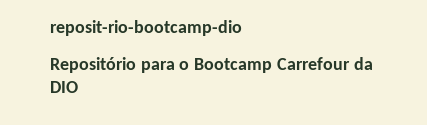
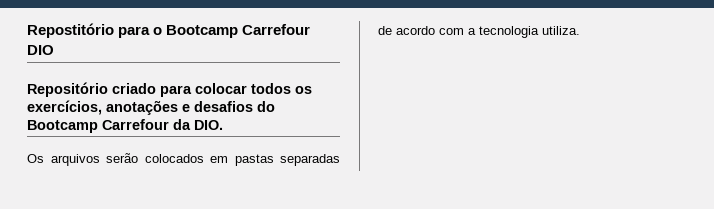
- reposit-rio-bootcamp-dio
- Repositório para o Bootcamp Carrefour da DIO
+ Repostitório para o Bootcamp Carrefour DIO
+ Repositório criado para colocar todos os exercícios, anotações e desafios do Bootcamp Carrefour da DIO.
+ Os arquivos serão colocados em pastas separadas de acordo com a tecnologia utiliza.

